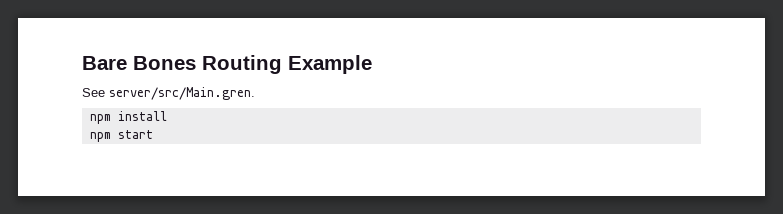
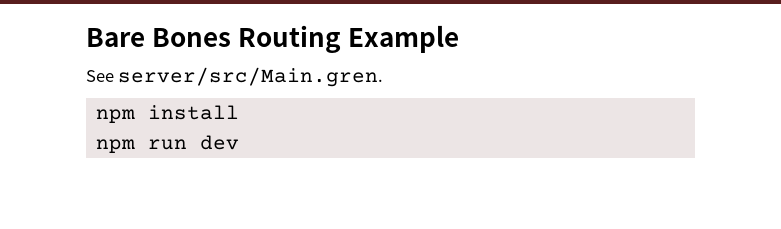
- npm start
+ npm run dev

